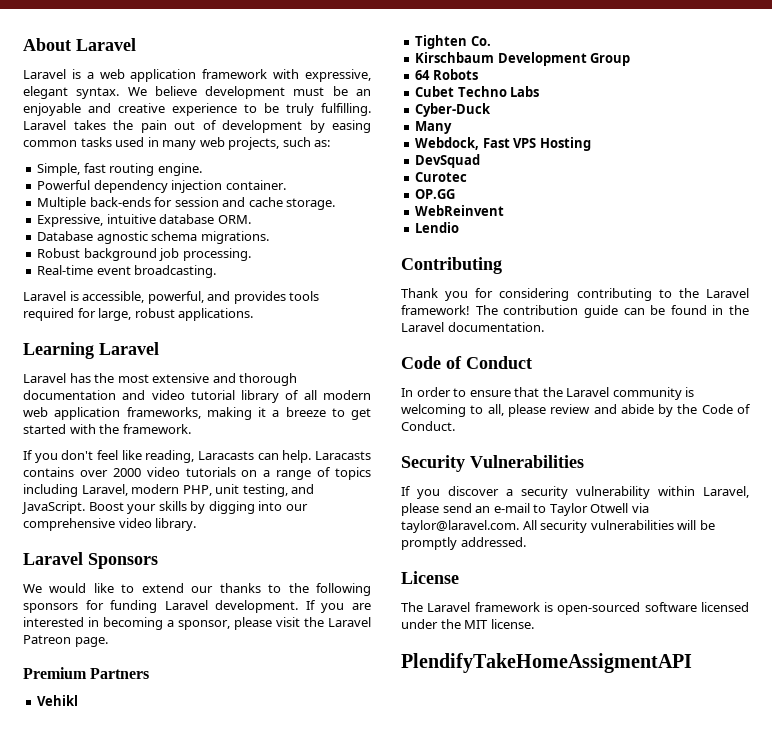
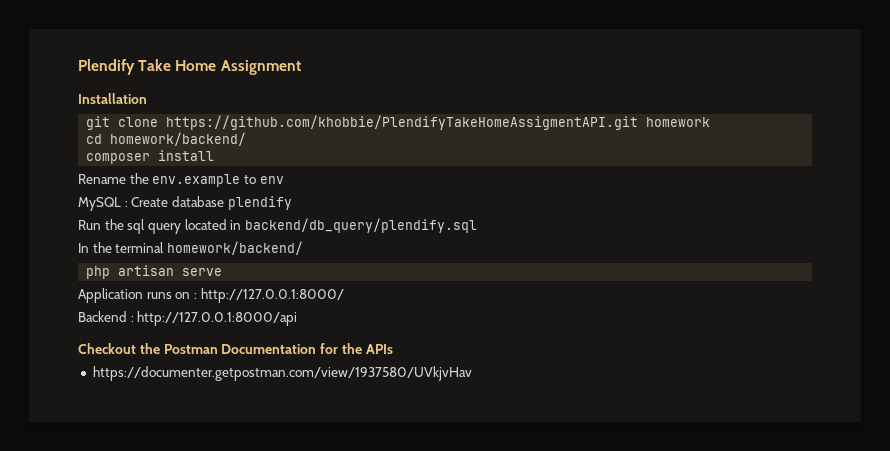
- About Laravel
- Laravel is a web application framework with expressive, elegant syntax. We believe development must be an enjoyable and creative experience to be truly fulfilling. Laravel takes the pain out of development by easing common tasks used in many web projects, such as:
- Simple, fast routing engine.
- Powerful dependency injection container.
- Multiple back-ends for session and cache storage.
- Expressive, intuitive database ORM.
- Database agnostic schema migrations.
- Robust background job processing.
- Real-time event broadcasting.
- Laravel is accessible, powerful, and provides tools required for large, robust applications.
- Learning Laravel
- Laravel has the most extensive and thorough documentation and video tutorial library of all modern web application frameworks, making it a breeze to get started with the framework.
- If you don't feel like reading, Laracasts can help. Laracasts contains over 2000 video tutorials on a range of topics including Laravel, modern PHP, unit testing, and JavaScript. Boost your skills by digging into our comprehensive video library.
- Laravel Sponsors
- We would like to extend our thanks to the following sponsors for funding Laravel development. If you are interested in becoming a sponsor, please visit the Laravel Patreon page.
- Premium Partners
- Vehikl
- Tighten Co.
- Kirschbaum Development Group
- 64 Robots
- Cubet Techno Labs
- Cyber-Duck
- Many
- Webdock, Fast VPS Hosting
- DevSquad
- Curotec
- OP.GG
- WebReinvent
- Lendio
- Contributing
- Thank you for considering contributing to the Laravel framework! The contribution guide can be found in the Laravel documentation.
- Code of Conduct
- In order to ensure that the Laravel community is welcoming to all, please review and abide by the Code of Conduct.
- Security Vulnerabilities
- If you discover a security vulnerability within Laravel, please send an e-mail to Taylor Otwell via taylor@laravel.com. All security vulnerabilities will be promptly addressed.
- License
- The Laravel framework is open-sourced software licensed under the MIT license.
- PlendifyTakeHomeAssigmentAPI
+ Plendify Take Home Assignment
+ Installation
+ git clone https://github.com/khobbie/PlendifyTakeHomeAssigmentAPI.git homework
+ cd homework/backend/
+ composer install
+ Rename the env.example to env
+ MySQL : Create database plendify
+ Run the sql query located in backend/db_query/plendify.sql
+ In the terminal homework/backend/
+ php artisan serve
+ Application runs on : http://127.0.0.1:8000/
+ Backend : http://127.0.0.1:8000/api
+ Checkout the Postman Documentation for the APIs
+ https://documenter.getpostman.com/view/1937580/UVkjvHav

